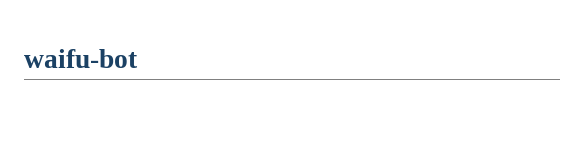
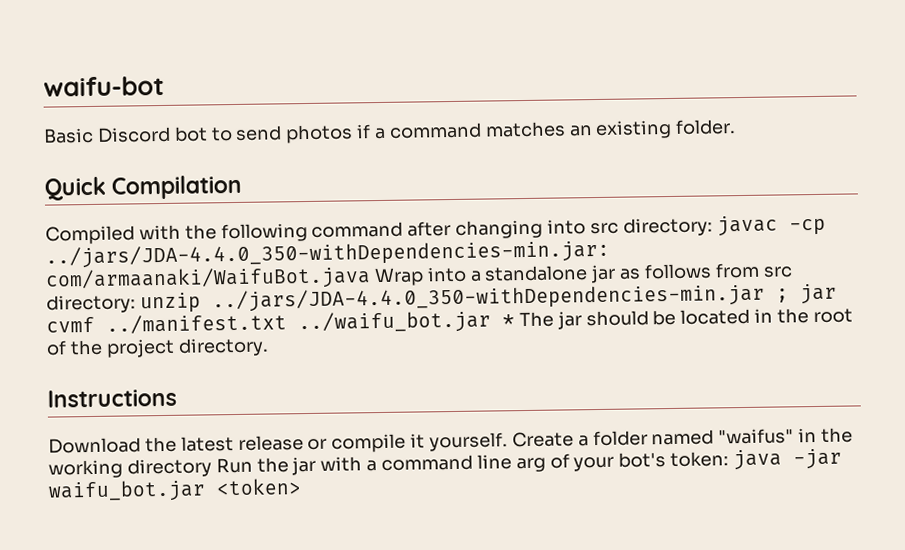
+ Basic Discord bot to send photos if a command matches an existing folder.
+ Quick Compilation
+ Compiled with the following command after changing into src directory: javac -cp ../jars/JDA-4.4.0_350-withDependencies-min.jar: com/armaanaki/WaifuBot.java Wrap into a standalone jar as follows from src directory: unzip ../jars/JDA-4.4.0_350-withDependencies-min.jar ; jar cvmf ../manifest.txt ../waifu_bot.jar * The jar should be located in the root of the project directory.
+ Instructions
+ Download the latest release or compile it yourself. Create a folder named "waifus" in the working directory Run the jar with a command line arg of your bot's token: java -jar waifu_bot.jar <token>

